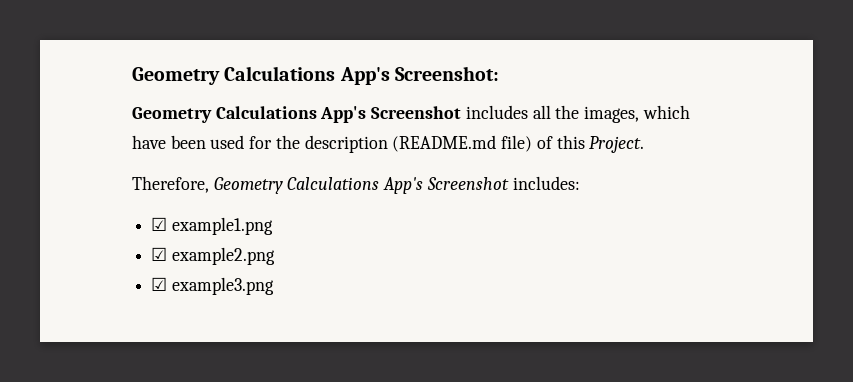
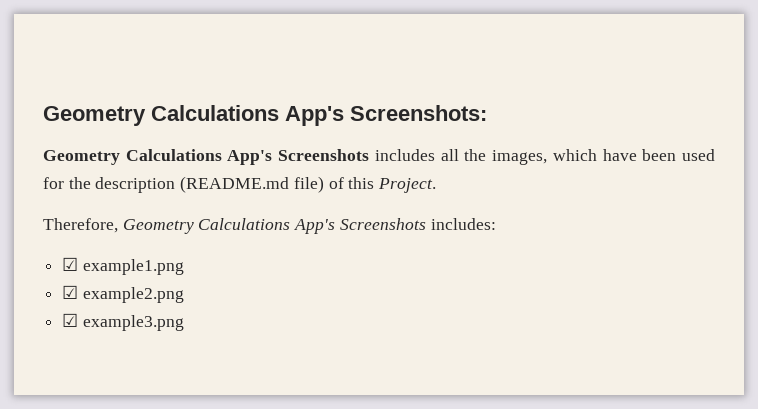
- Geometry Calculations App's Screenshot:
- Geometry Calculations App's Screenshot includes all the images, which have been used for the description (README.md file) of this Project.
+ Geometry Calculations App's Screenshots:
+ Geometry Calculations App's Screenshots includes all the images, which have been used for the description (README.md file) of this Project.
- Therefore, Geometry Calculations App's Screenshot includes:
+ Therefore, Geometry Calculations App's Screenshots includes:

